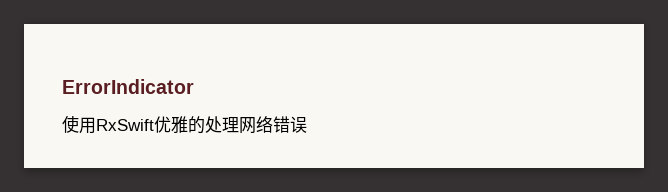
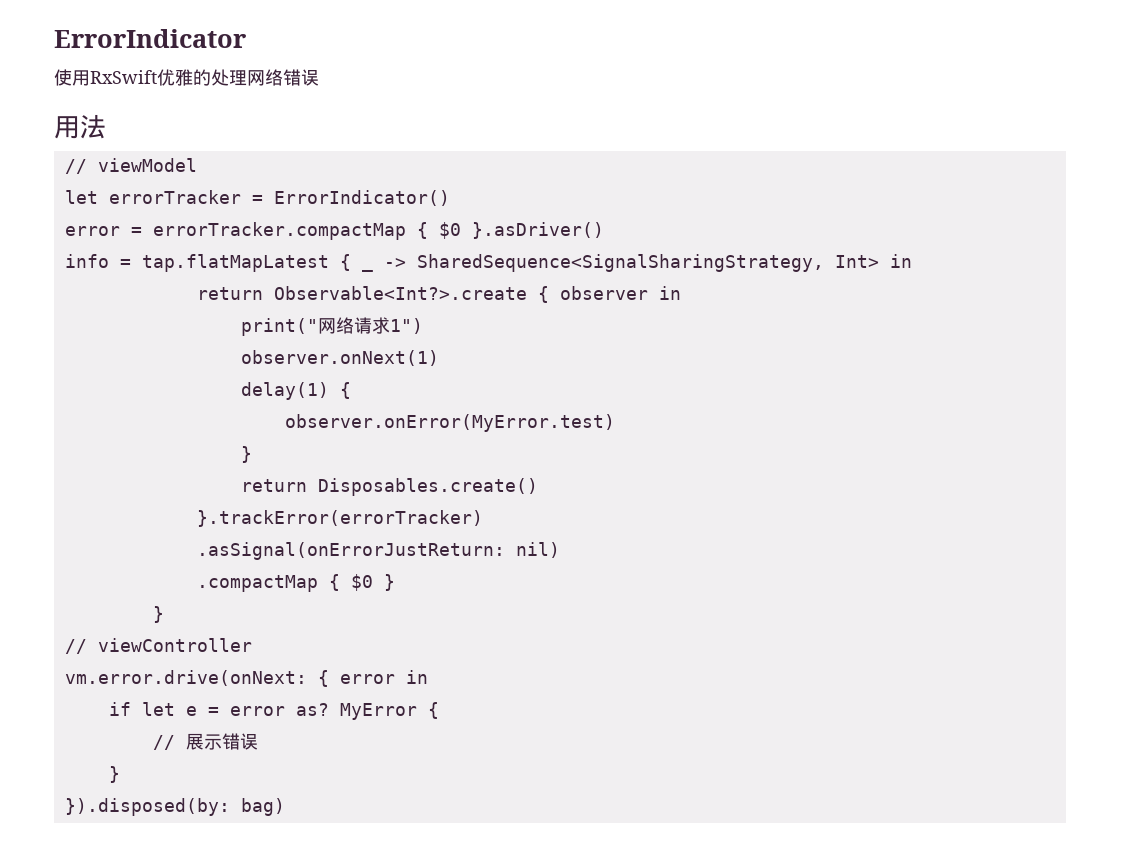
+ 用法
+ // viewModel
+ let errorTracker = ErrorIndicator()
+ error = errorTracker.compactMap { $0 }.asDriver()
+ info = tap.flatMapLatest { _ -> SharedSequence<SignalSharingStrategy, Int> in
+ return Observable<Int?>.create { observer in
+ print("网络请求1")
+ observer.onNext(1)
+ delay(1) {
+ observer.onError(MyError.test)
+ }
+ return Disposables.create()
+ }.trackError(errorTracker)
+ .asSignal(onErrorJustReturn: nil)
+ .compactMap { $0 }
+ }
+ // viewController
+ vm.error.drive(onNext: { error in
+ if let e = error as? MyError {
+ // 展示错误
+ }
+ }).disposed(by: bag)

